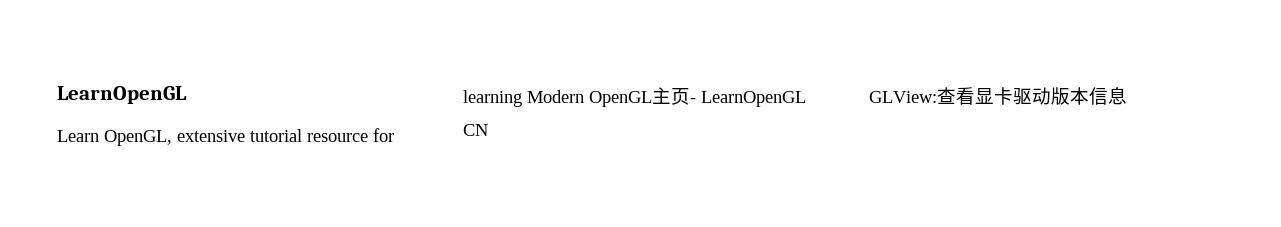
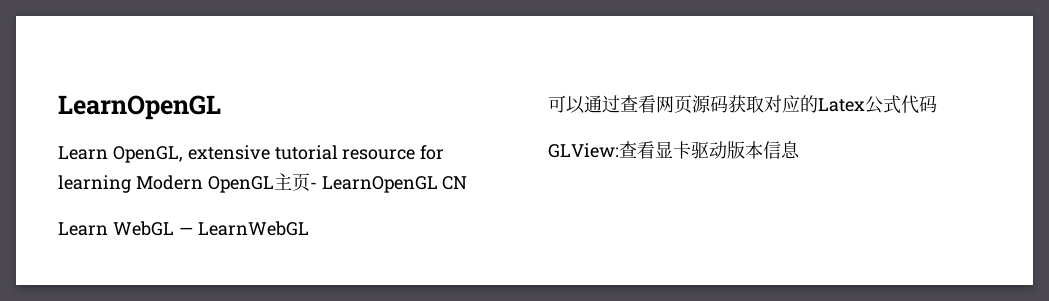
+ Learn WebGL — LearnWebGL
+ 可以通过查看网页源码获取对应的Latex公式代码

